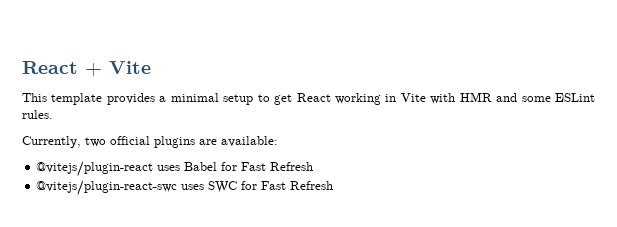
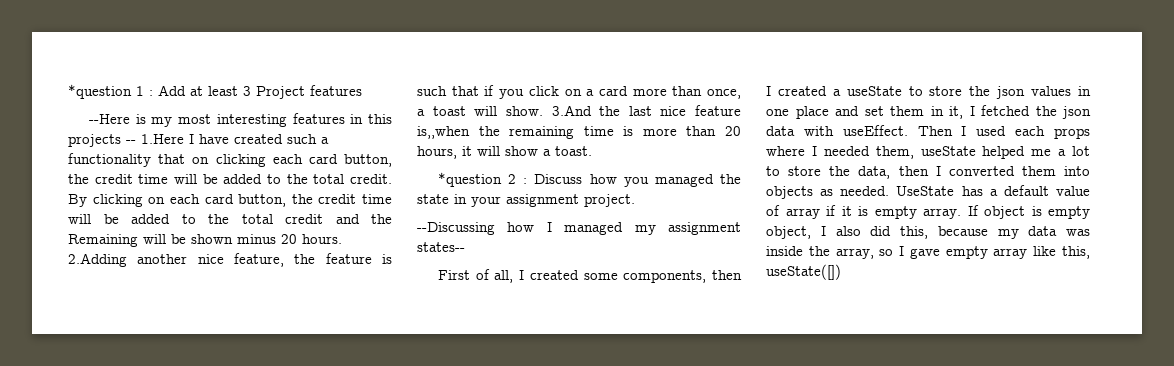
- React + Vite
- This template provides a minimal setup to get React working in Vite with HMR and some ESLint rules.
- Currently, two official plugins are available:
- @vitejs/plugin-react uses Babel for Fast Refresh
- @vitejs/plugin-react-swc uses SWC for Fast Refresh
+ *question 1 : Add at least 3 Project features
+ --Here is my most interesting features in this projects -- 1.Here I have created such a functionality that on clicking each card button, the credit time will be added to the total credit. By clicking on each card button, the credit time will be added to the total credit and the Remaining will be shown minus 20 hours. 2.Adding another nice feature, the feature is such that if you click on a card more than once, a toast will show. 3.And the last nice feature is,,when the remaining time is more than 20 hours, it will show a toast.
+ *question 2 : Discuss how you managed the state in your assignment project.
+ --Discussing how I managed my assignment states--
+ First of all, I created some components, then I created a useState to store the json values in one place and set them in it, I fetched the json data with useEffect. Then I used each props where I needed them, useState helped me a lot to store the data, then I converted them into objects as needed. UseState has a default value of array if it is empty array. If object is empty object, I also did this, because my data was inside the array, so I gave empty array like this, useState([])

